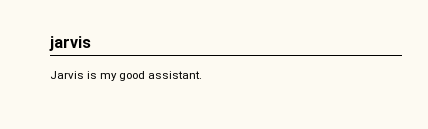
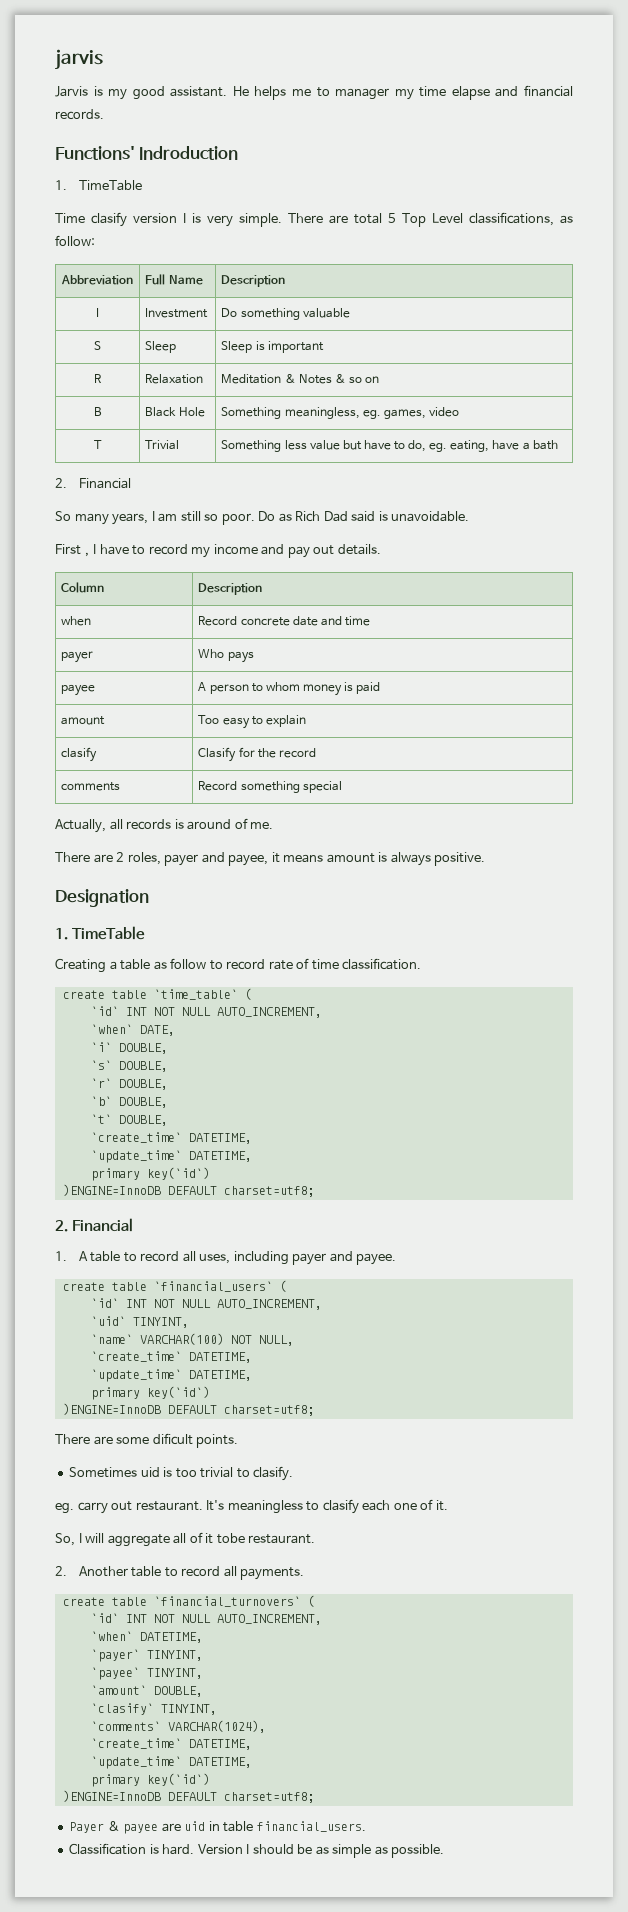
+ He helps me to manager my time elapse and financial records.
+ Functions' Indroduction
+ 1. TimeTable
+ Time clasify version I is very simple. There are total 5 Top Level classifications, as follow:
+ Abbreviation | Full Name | Description
+ I | Investment | Do something valuable
+ S | Sleep | Sleep is important
+ R | Relaxation | Meditation & Notes & so on
+ B | Black Hole | Something meaningless, eg. games, video
+ T | Trivial | Something less value but have to do, eg. eating, have a bath
+ 2. Financial
+ So many years, I am still so poor. Do as Rich Dad said is unavoidable.
+ First，I have to record my income and pay out details.
+ Column | Description
+ when | Record concrete date and time
+ payer | Who pays
+ payee | A person to whom money is paid
+ amount | Too easy to explain
+ clasify | Clasify for the record
+ comments | Record something special
+ Actually, all records is around of me.
+ There are 2 roles, payer and payee, it means amount is always positive.
+ Designation
+ 1. TimeTable
+ Creating a table as follow to record rate of time classification.
+ create table `time_table` (
+ `id` INT NOT NULL AUTO_INCREMENT,
+ `when` DATE,
+ `i` DOUBLE,
+ `s` DOUBLE,
+ `r` DOUBLE,
+ `b` DOUBLE,
+ `t` DOUBLE,
+ `create_time` DATETIME,
+ `update_time` DATETIME,
+ primary key(`id`)
+ )ENGINE=InnoDB DEFAULT charset=utf8;
+ 2. Financial
+ 1. A table to record all uses, including payer and payee.
+ create table `financial_users` (
+ `id` INT NOT NULL AUTO_INCREMENT,
+ `uid` TINYINT,
+ `name` VARCHAR(100) NOT NULL,
+ `create_time` DATETIME,
+ `update_time` DATETIME,
+ primary key(`id`)
+ )ENGINE=InnoDB DEFAULT charset=utf8;
+ There are some dificult points.
+ Sometimes uid is too trivial to clasify.
+ eg. carry out restaurant. It's meaningless to clasify each one of it.
+ So, I will aggregate all of it tobe restaurant.
+ 2. Another table to record all payments.
+ create table `financial_turnovers` (
+ `id` INT NOT NULL AUTO_INCREMENT,
+ `when` DATETIME,
+ `payer` TINYINT,
+ `payee` TINYINT,
+ `amount` DOUBLE,
+ `clasify` TINYINT,
+ `comments` VARCHAR(1024),
+ `create_time` DATETIME,
+ `update_time` DATETIME,
+ primary key(`id`)
+ )ENGINE=InnoDB DEFAULT charset=utf8;
+ Payer & payee are uid in table financial_users.
+ Classification is hard. Version I should be as simple as possible.

